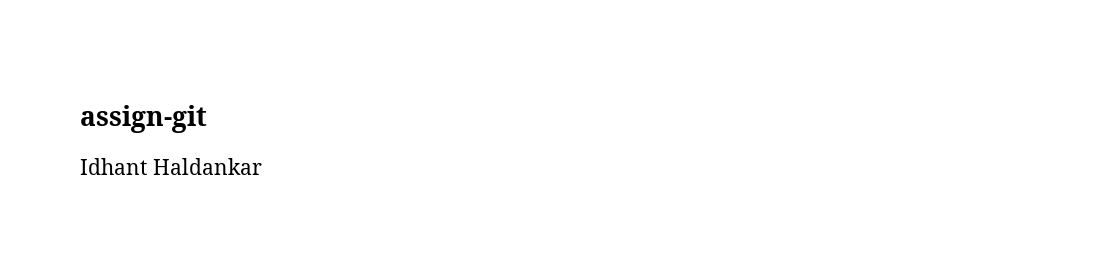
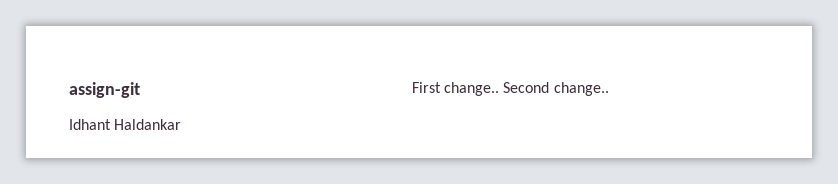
+ First change.. Second change..

